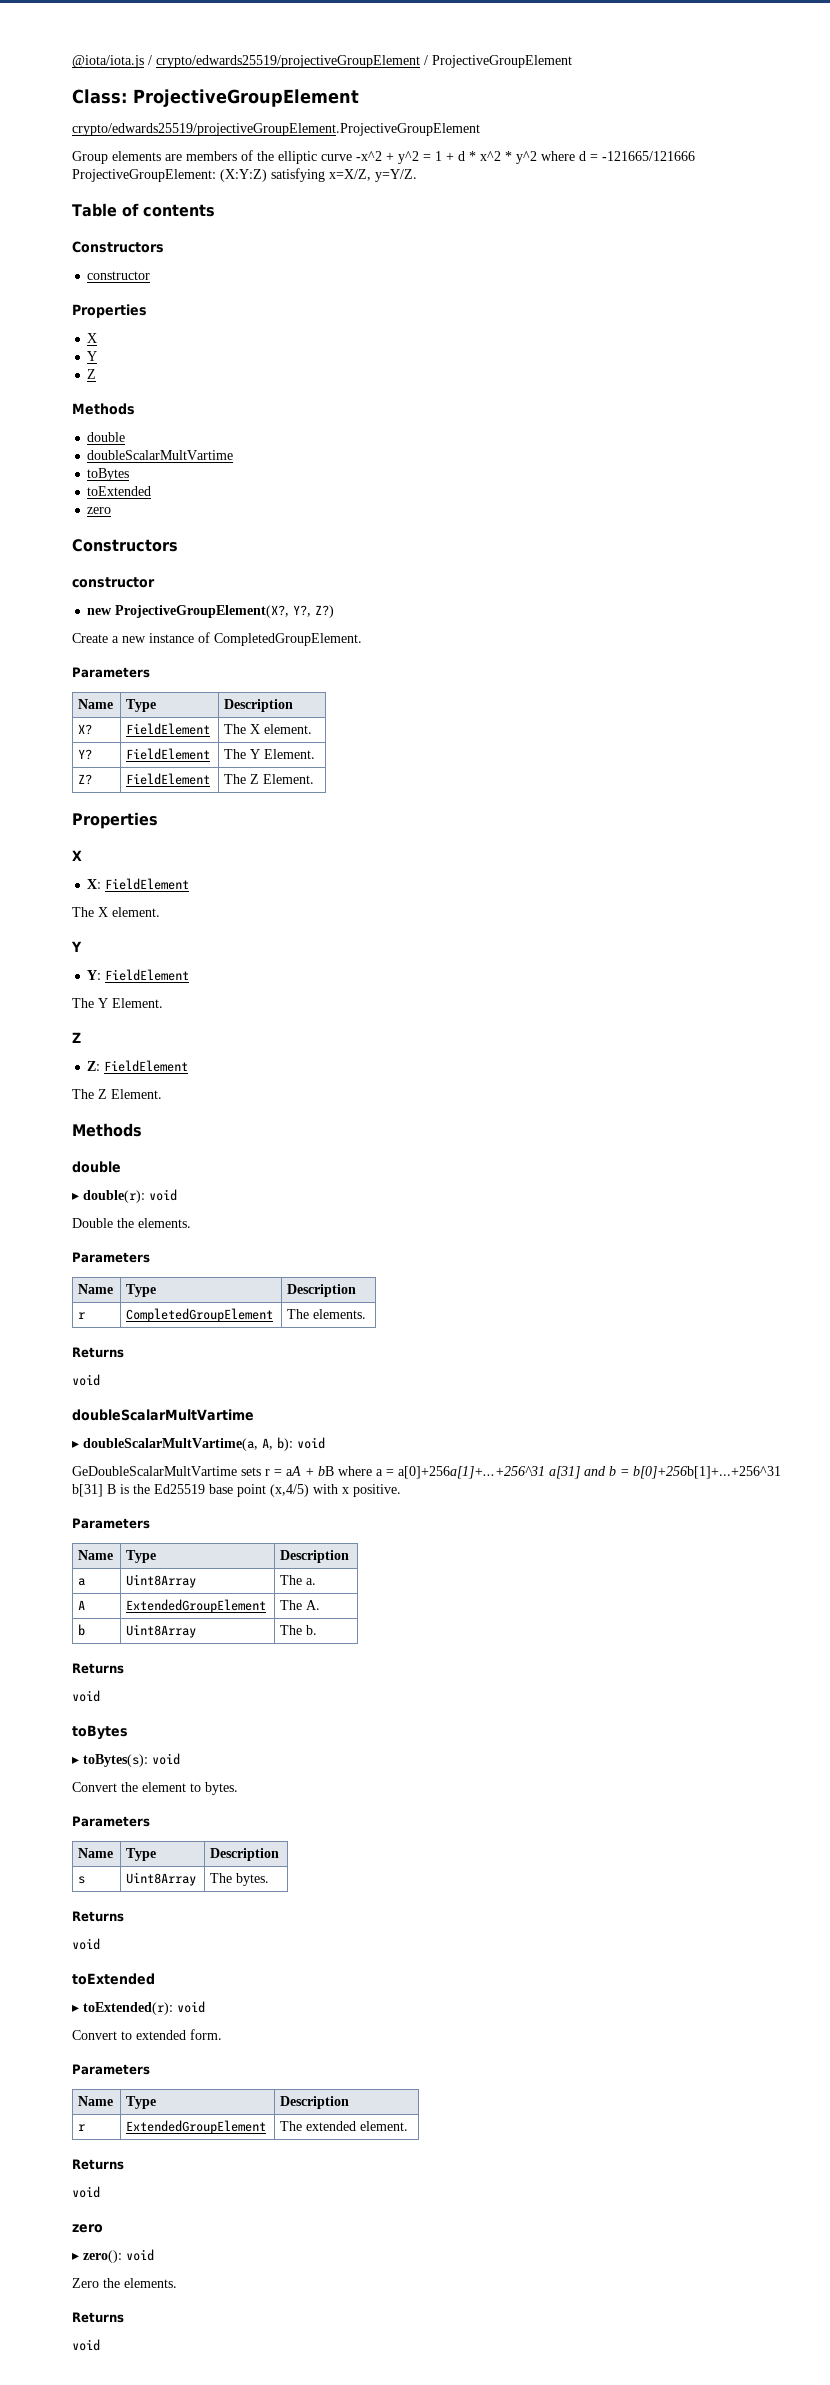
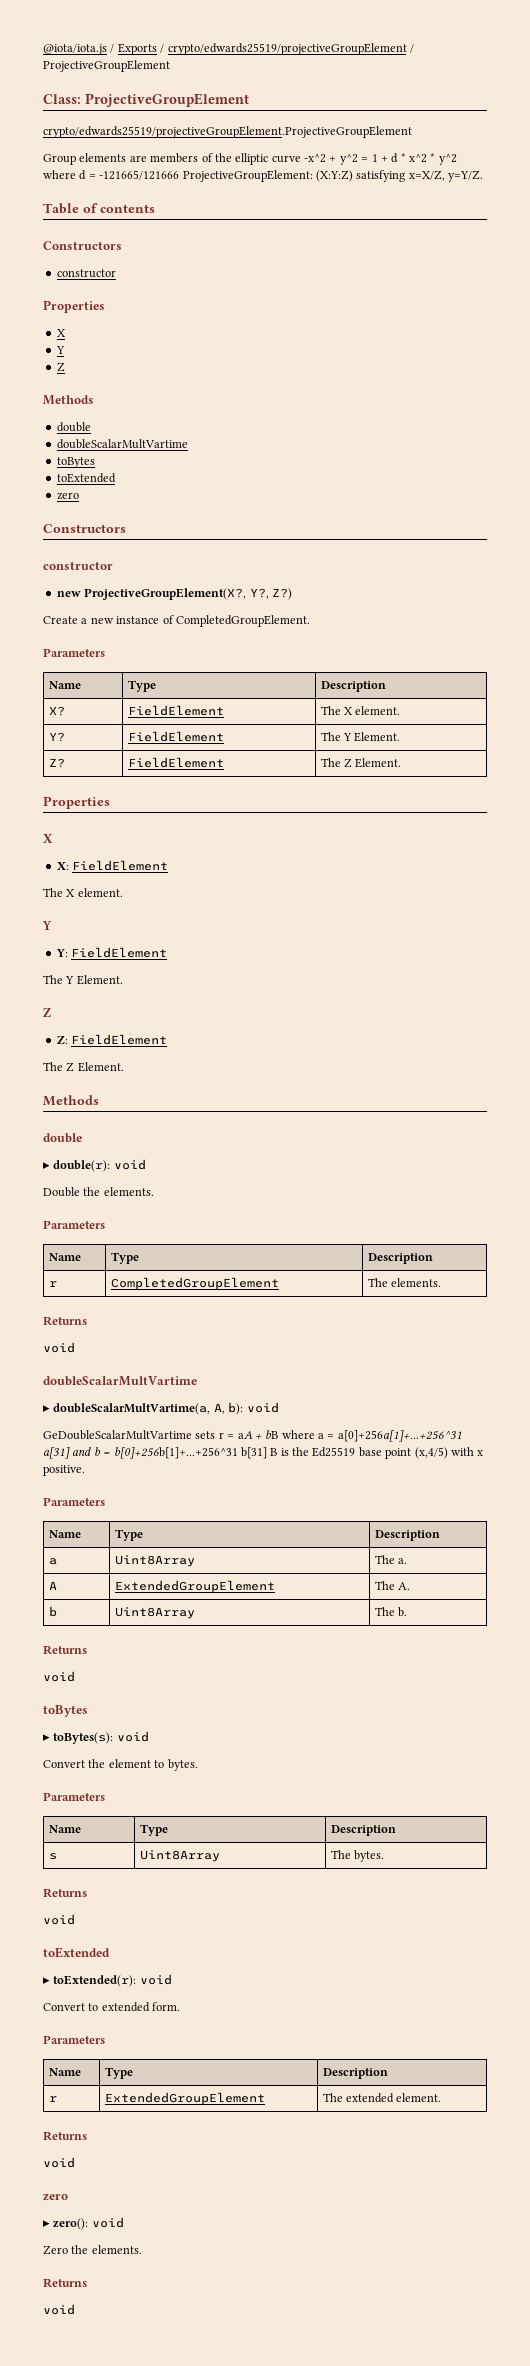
- @iota/iota.js / crypto/edwards25519/projectiveGroupElement / ProjectiveGroupElement
+ @iota/iota.js / Exports / crypto/edwards25519/projectiveGroupElement / ProjectiveGroupElement

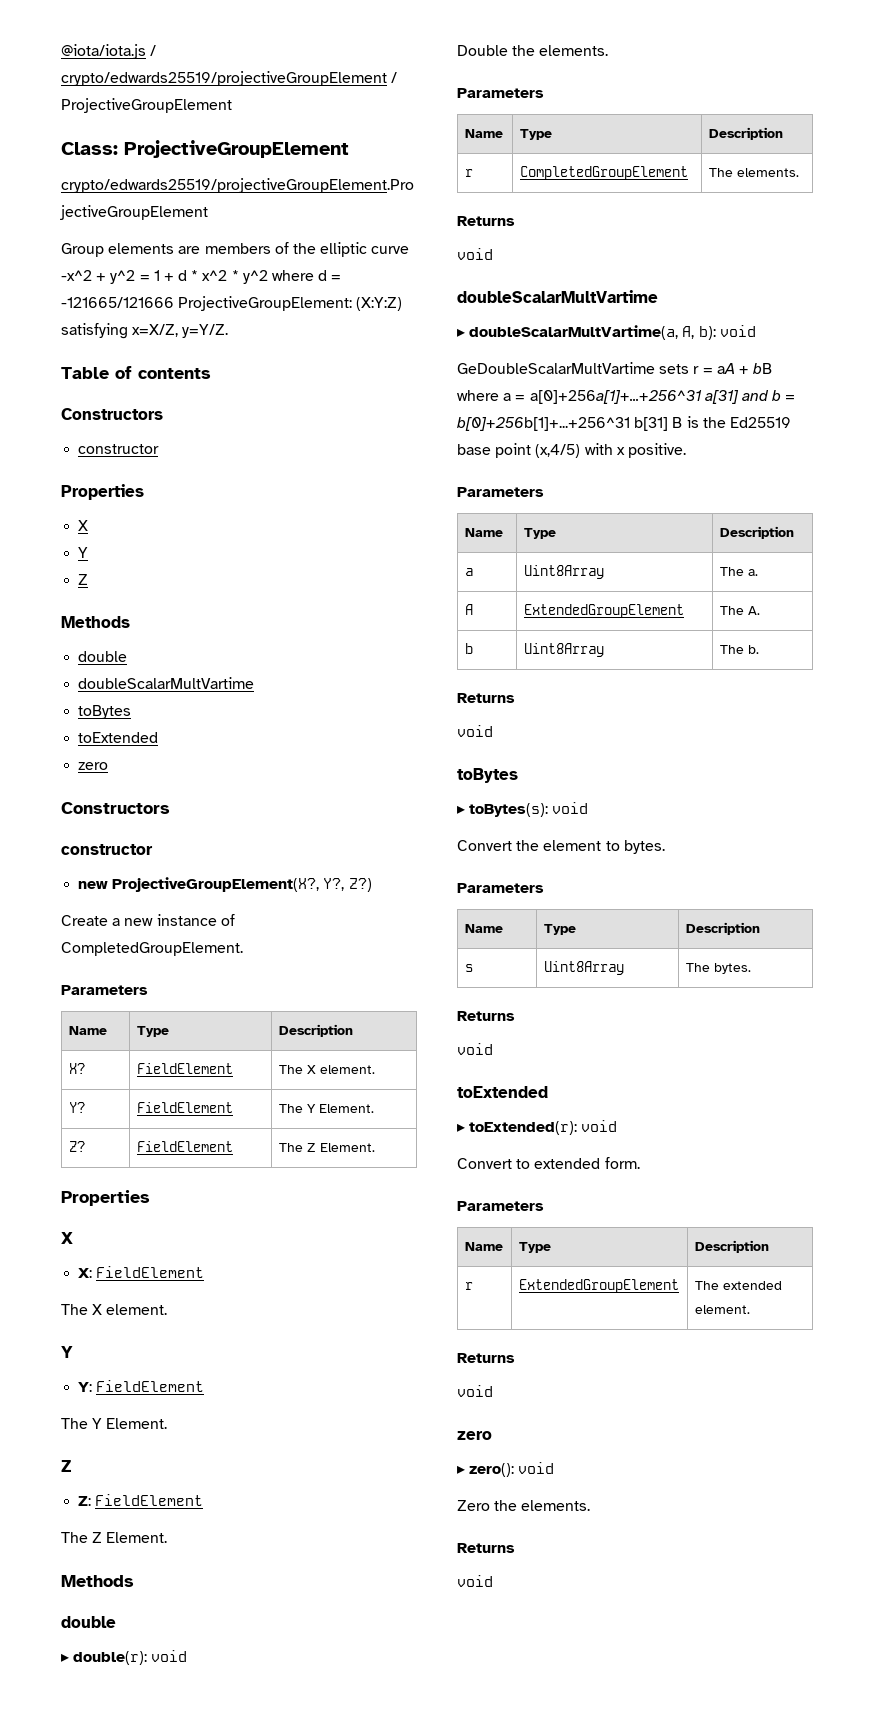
- @iota/iota.js / Exports / crypto/edwards25519/projectiveGroupElement / ProjectiveGroupElement
+ @iota/iota.js / crypto/edwards25519/projectiveGroupElement / ProjectiveGroupElement

